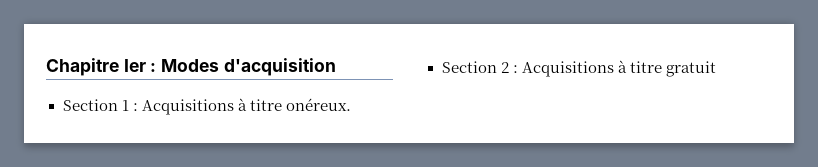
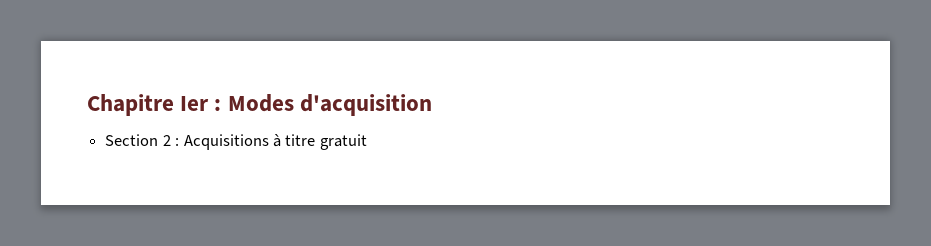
- Section 1 : Acquisitions à titre onéreux.

